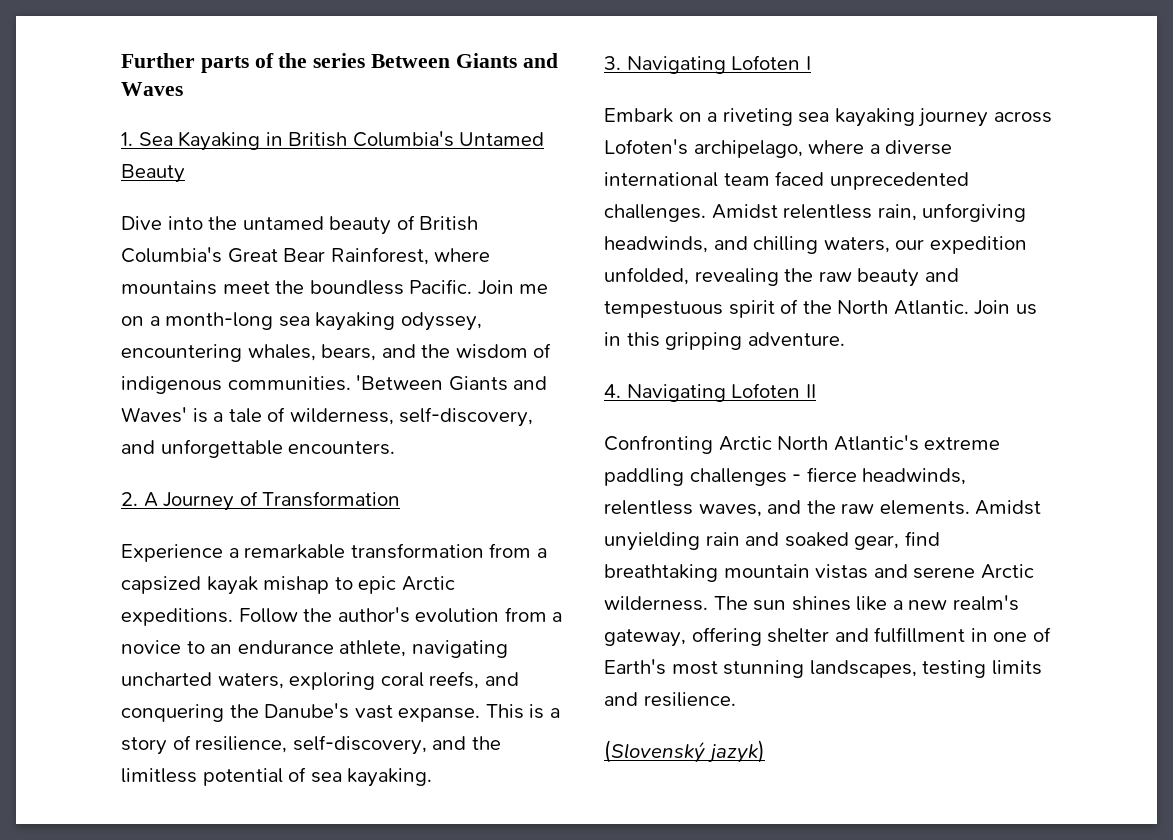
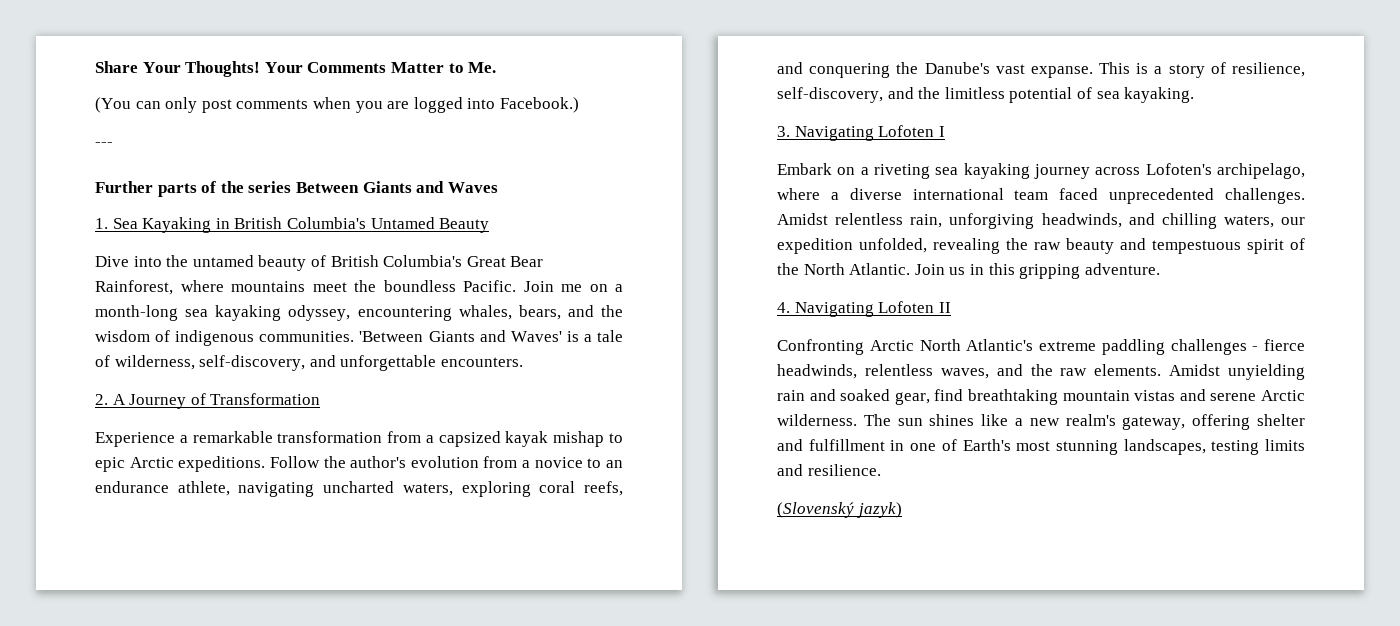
+ Share Your Thoughts! Your Comments Matter to Me.
+ (You can only post comments when you are logged into Facebook.)
+ ---

